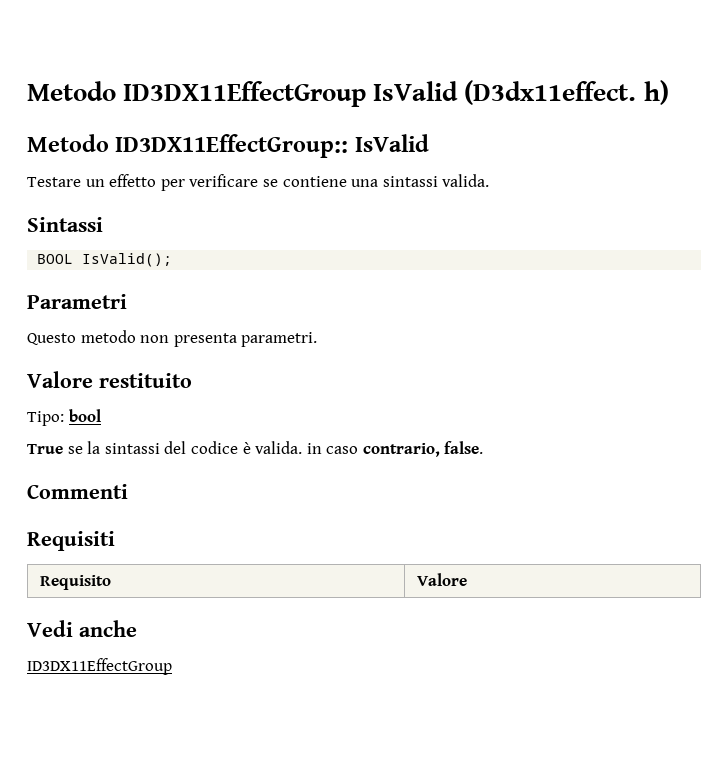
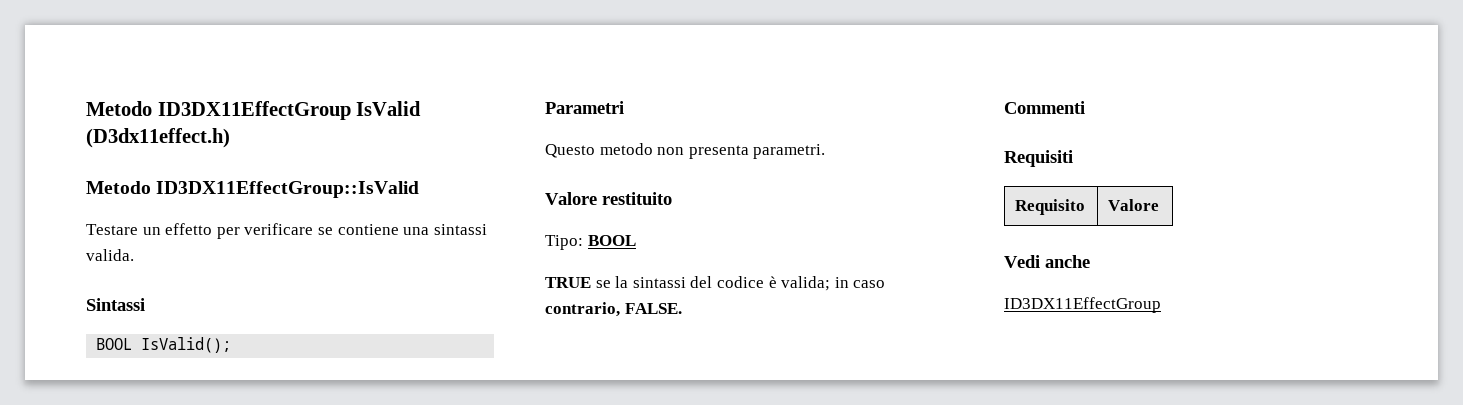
- Metodo ID3DX11EffectGroup IsValid (D3dx11effect. h)
- Metodo ID3DX11EffectGroup:: IsValid
+ Metodo ID3DX11EffectGroup IsValid (D3dx11effect.h)
+ Metodo ID3DX11EffectGroup::IsValid
- Tipo: bool
- True se la sintassi del codice è valida. in caso contrario, false.
+ Tipo: BOOL
+ TRUE se la sintassi del codice è valida; in caso contrario, FALSE.

